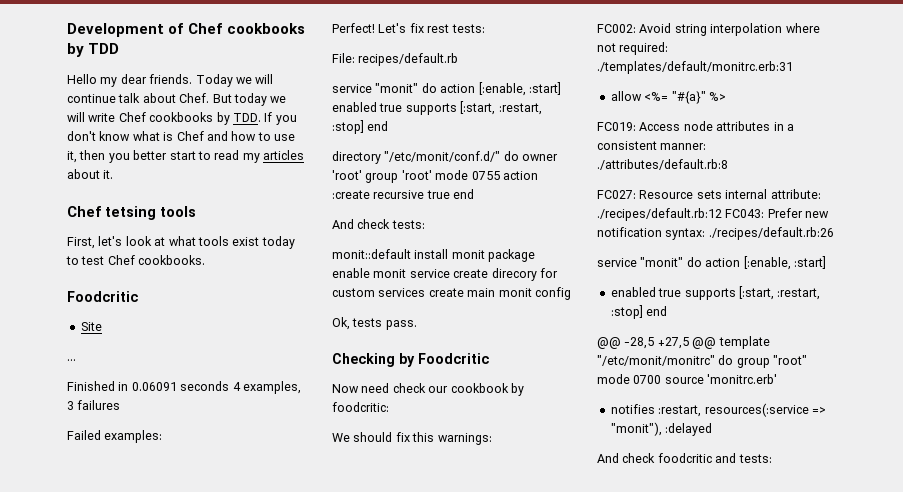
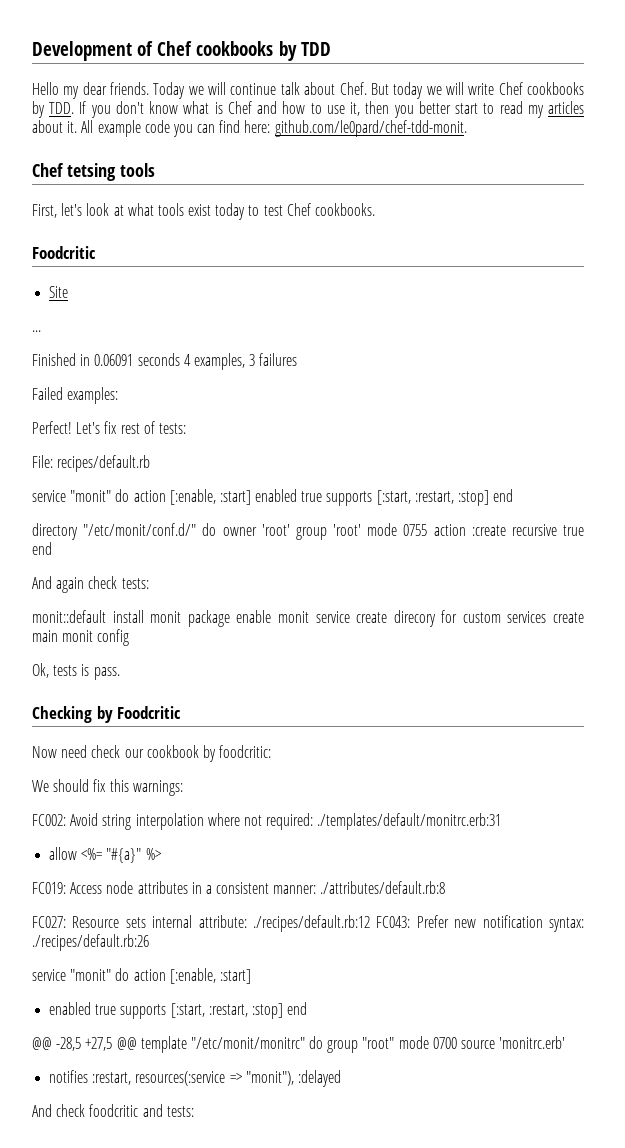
+ All example code you can find here: github.com/le0pard/chef-tdd-monit.
- Let's fix rest tests:
+ Let's fix rest of tests:
- And check tests:
+ And again check tests:
- Ok, tests pass.
+ Ok, tests is pass.

